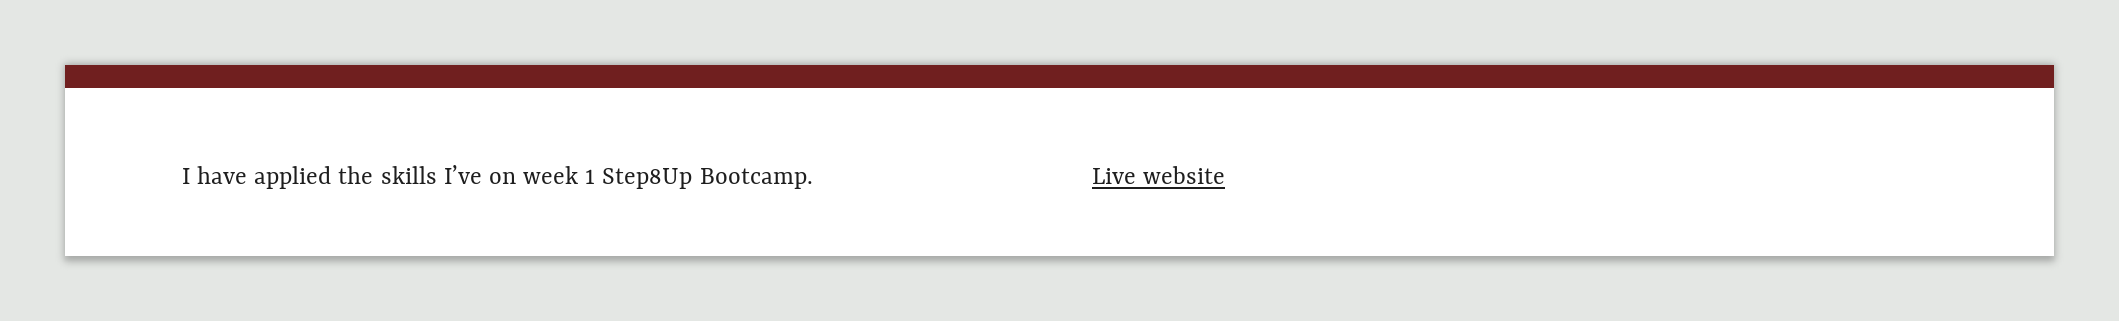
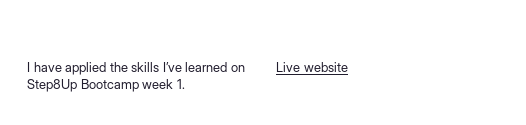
- I have applied the skills I’ve on week 1 Step8Up Bootcamp.
+ I have applied the skills I’ve learned on Step8Up Bootcamp week 1.

